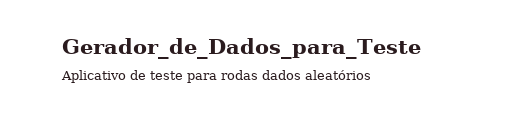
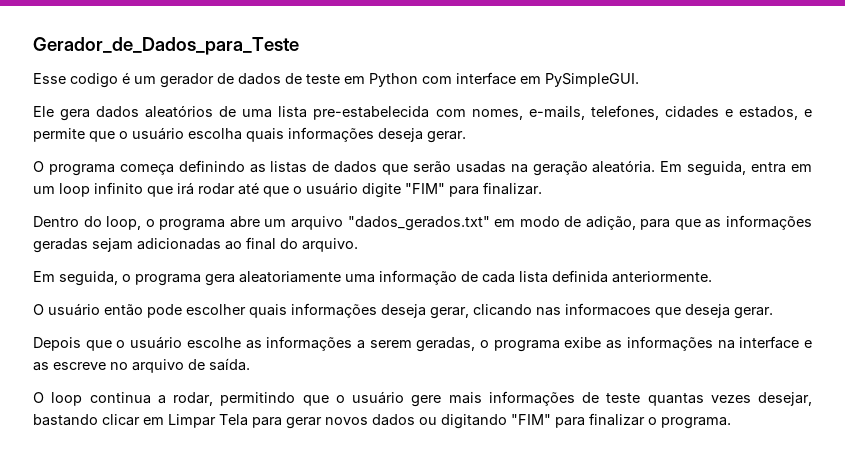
- Aplicativo de teste para rodas dados aleatórios
+ Esse codigo é um gerador de dados de teste em Python com interface em PySimpleGUI.
+ Ele gera dados aleatórios de uma lista pre-estabelecida com nomes, e-mails, telefones, cidades e estados, e permite que o usuário escolha quais informações deseja gerar.
+ O programa começa definindo as listas de dados que serão usadas na geração aleatória. Em seguida, entra em um loop infinito que irá rodar até que o usuário digite "FIM" para finalizar.
+ Dentro do loop, o programa abre um arquivo "dados_gerados.txt" em modo de adição, para que as informações geradas sejam adicionadas ao final do arquivo.
+ Em seguida, o programa gera aleatoriamente uma informação de cada lista definida anteriormente.
+ O usuário então pode escolher quais informações deseja gerar, clicando nas informacoes que deseja gerar.
+ Depois que o usuário escolhe as informações a serem geradas, o programa exibe as informações na interface e as escreve no arquivo de saída.
+ O loop continua a rodar, permitindo que o usuário gere mais informações de teste quantas vezes desejar, bastando clicar em Limpar Tela para gerar novos dados ou digitando "FIM" para finalizar o programa.

